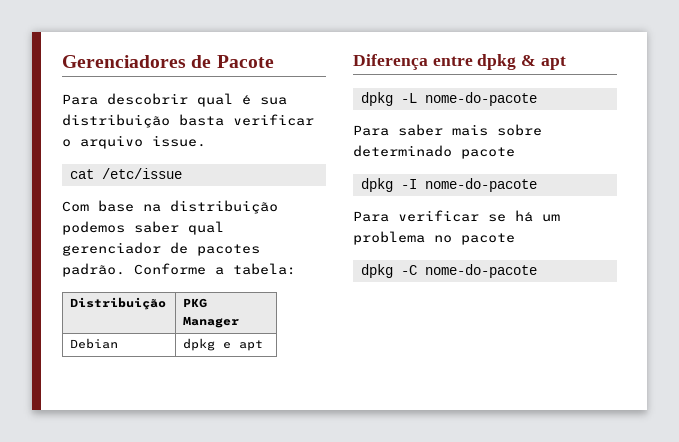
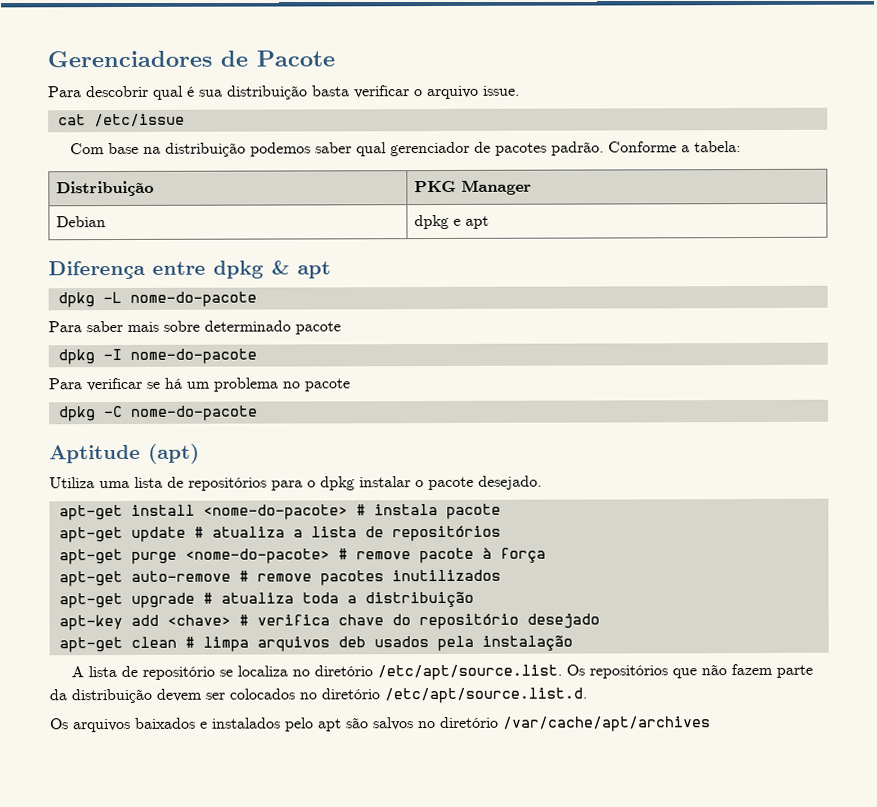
+ Aptitude (apt)
+ Utiliza uma lista de repositórios para o dpkg instalar o pacote desejado.
+ apt-get install <nome-do-pacote> # instala pacote
+ apt-get update # atualiza a lista de repositórios
+ apt-get purge <nome-do-pacote> # remove pacote à força
+ apt-get auto-remove # remove pacotes inutilizados
+ apt-get upgrade # atualiza toda a distribuição
+ apt-key add <chave> # verifica chave do repositório desejado
+ apt-get clean # limpa arquivos deb usados pela instalação
+ A lista de repositório se localiza no diretório /etc/apt/source.list. Os repositórios que não fazem parte da distribuição devem ser colocados no diretório /etc/apt/source.list.d.
+ Os arquivos baixados e instalados pelo apt são salvos no diretório /var/cache/apt/archives

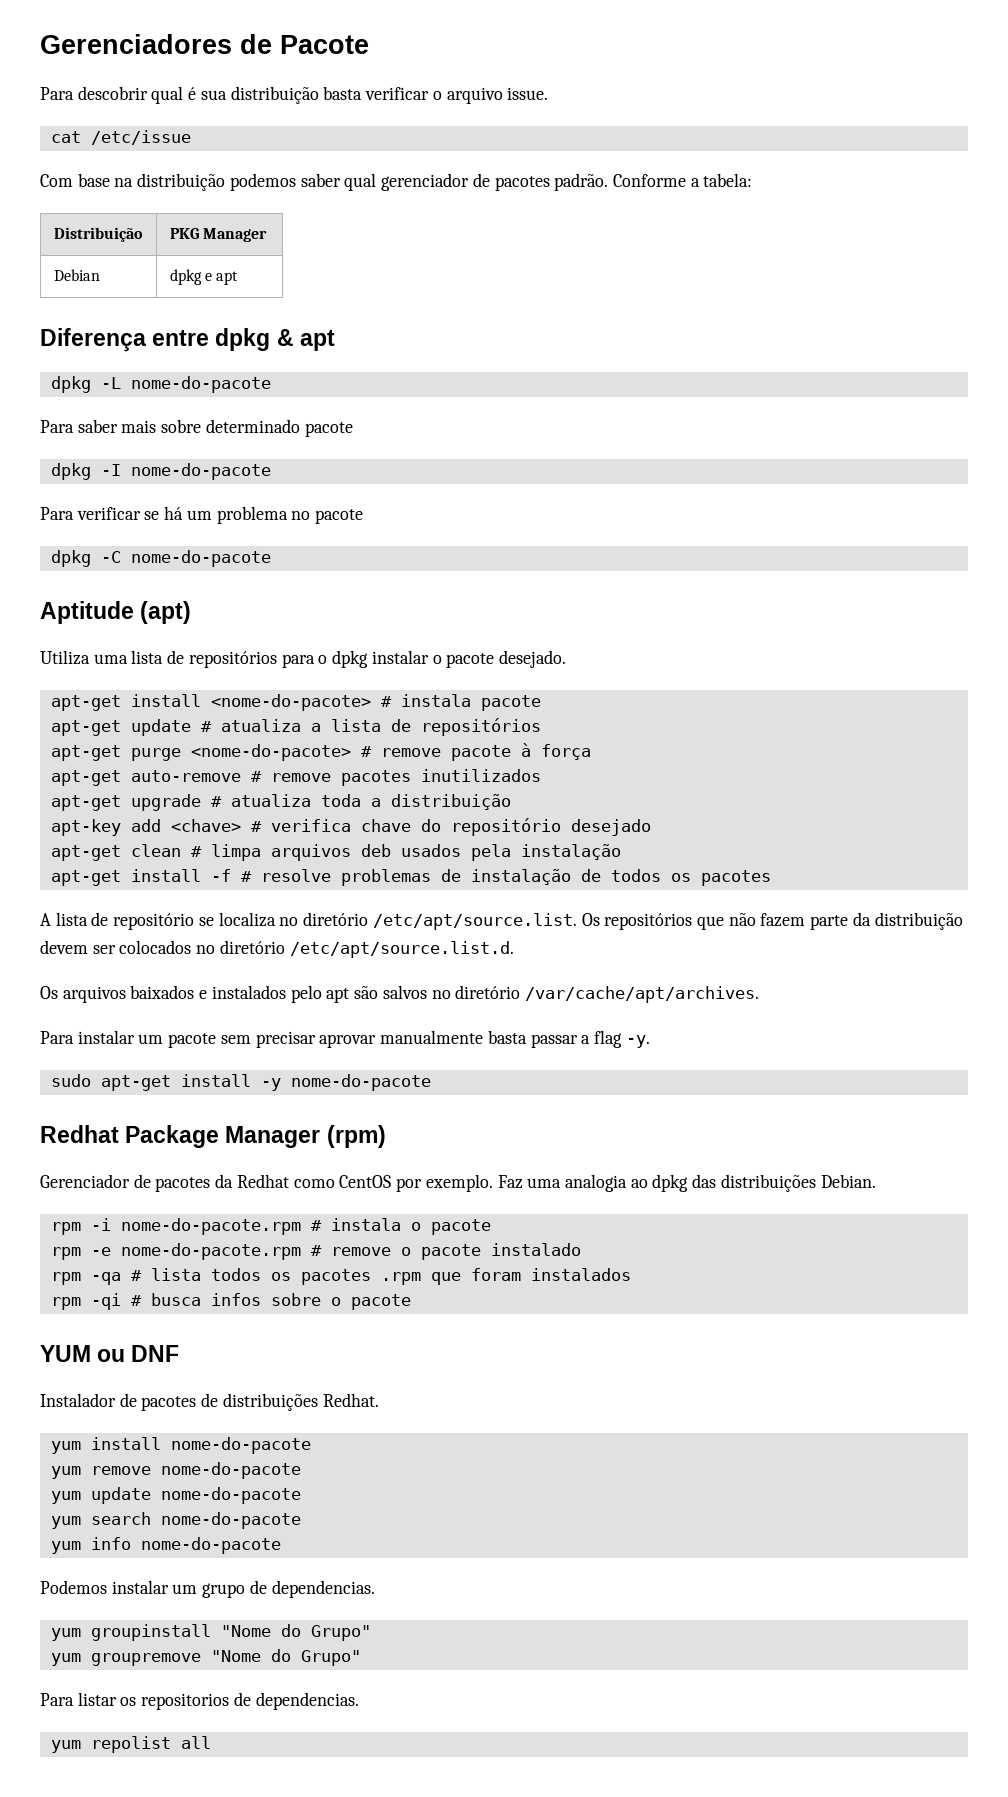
+ apt-get install -f # resolve problemas de instalação de todos os pacotes
- Os arquivos baixados e instalados pelo apt são salvos no diretório /var/cache/apt/archives
+ Os arquivos baixados e instalados pelo apt são salvos no diretório /var/cache/apt/archives.
+ Para instalar um pacote sem precisar aprovar manualmente basta passar a flag -y.
+ sudo apt-get install -y nome-do-pacote
+ Redhat Package Manager (rpm)
+ Gerenciador de pacotes da Redhat como CentOS por exemplo. Faz uma analogia ao dpkg das distribuições Debian.
+ rpm -i nome-do-pacote.rpm # instala o pacote
+ rpm -e nome-do-pacote.rpm # remove o pacote instalado
+ rpm -qa # lista todos os pacotes .rpm que foram instalados
+ rpm -qi # busca infos sobre o pacote
+ YUM ou DNF
+ Instalador de pacotes de distribuições Redhat.
+ yum install nome-do-pacote
+ yum remove nome-do-pacote
+ yum update nome-do-pacote
+ yum search nome-do-pacote
+ yum info nome-do-pacote
+ Podemos instalar um grupo de dependencias.
+ yum groupinstall "Nome do Grupo"
+ yum groupremove "Nome do Grupo"
+ Para listar os repositorios de dependencias.
+ yum repolist all

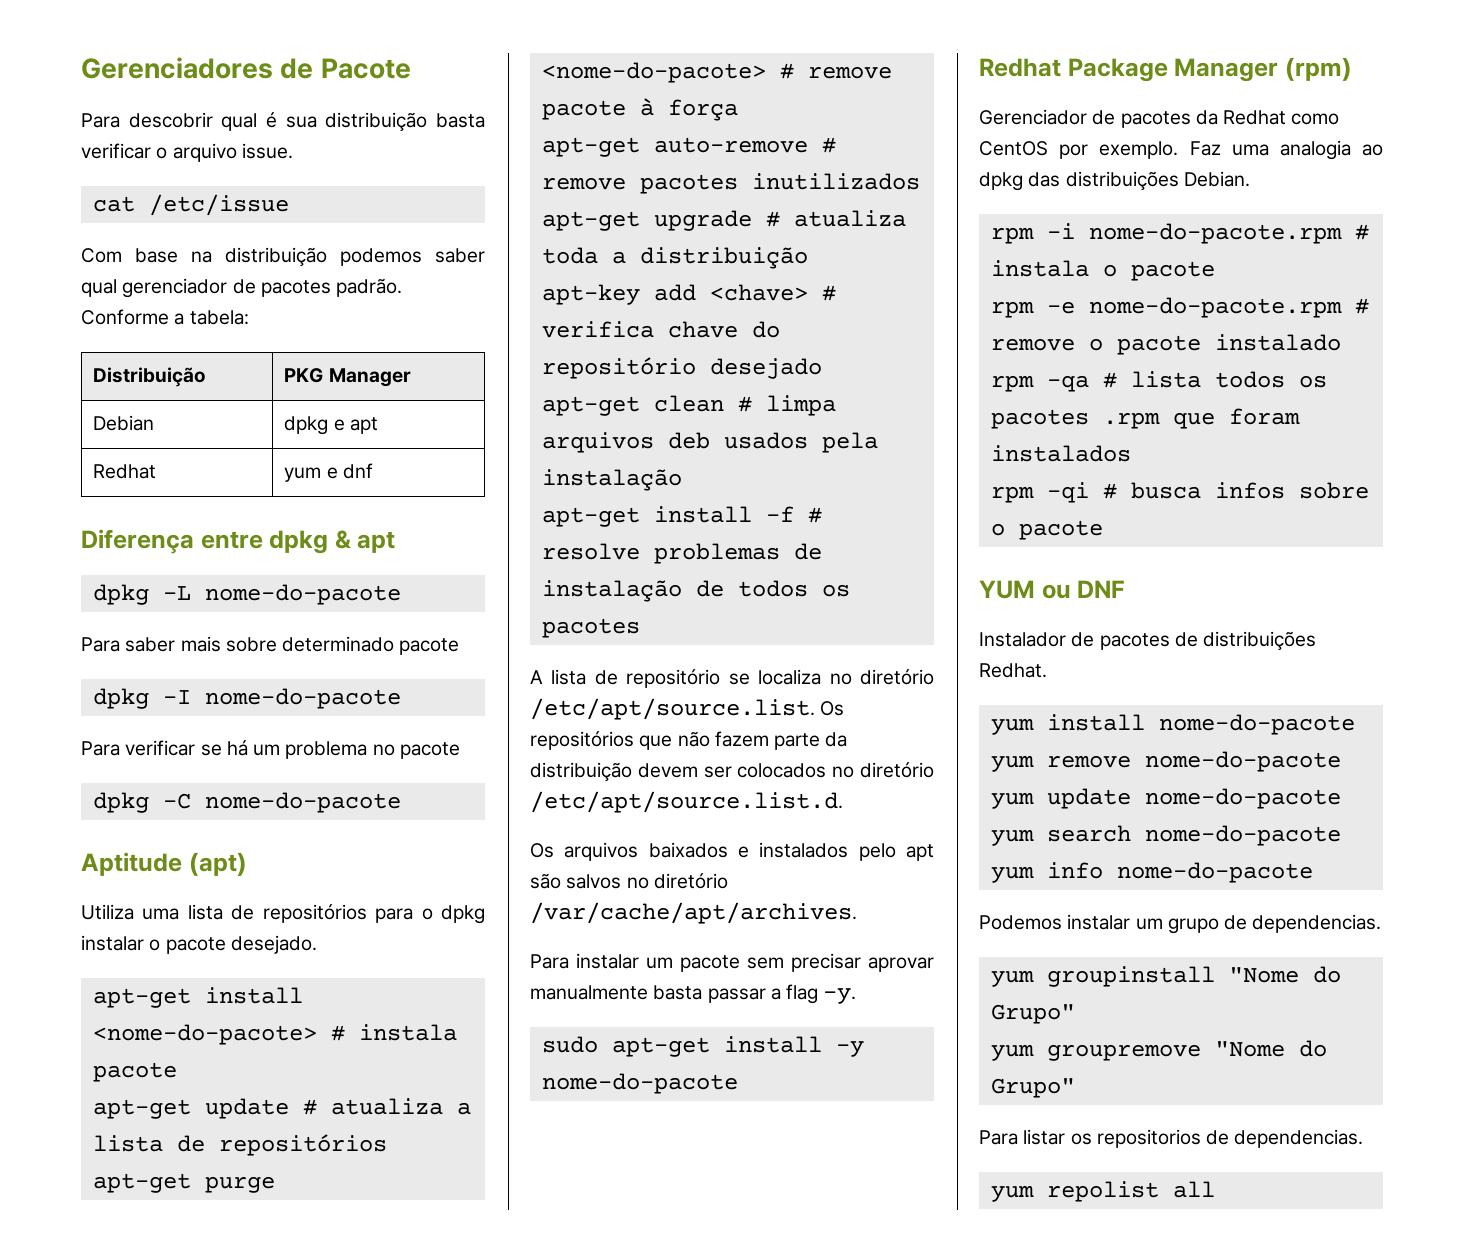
+ Redhat | yum e dnf

